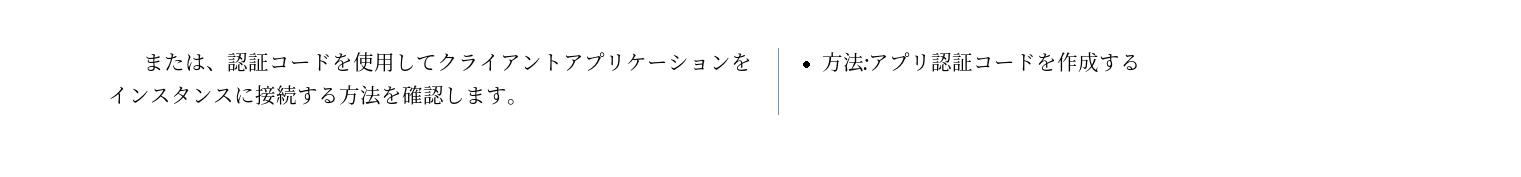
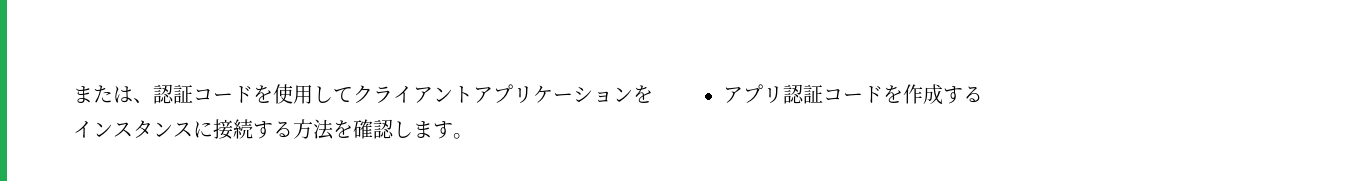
- 方法:アプリ認証コードを作成する
+ アプリ認証コードを作成する

